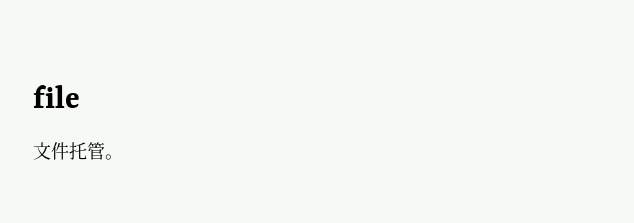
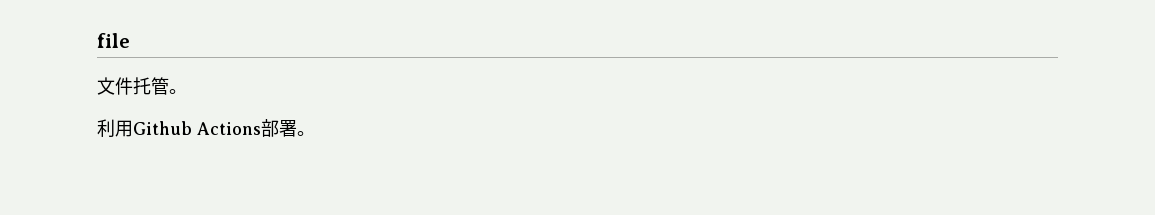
+ 利用Github Actions部署。

